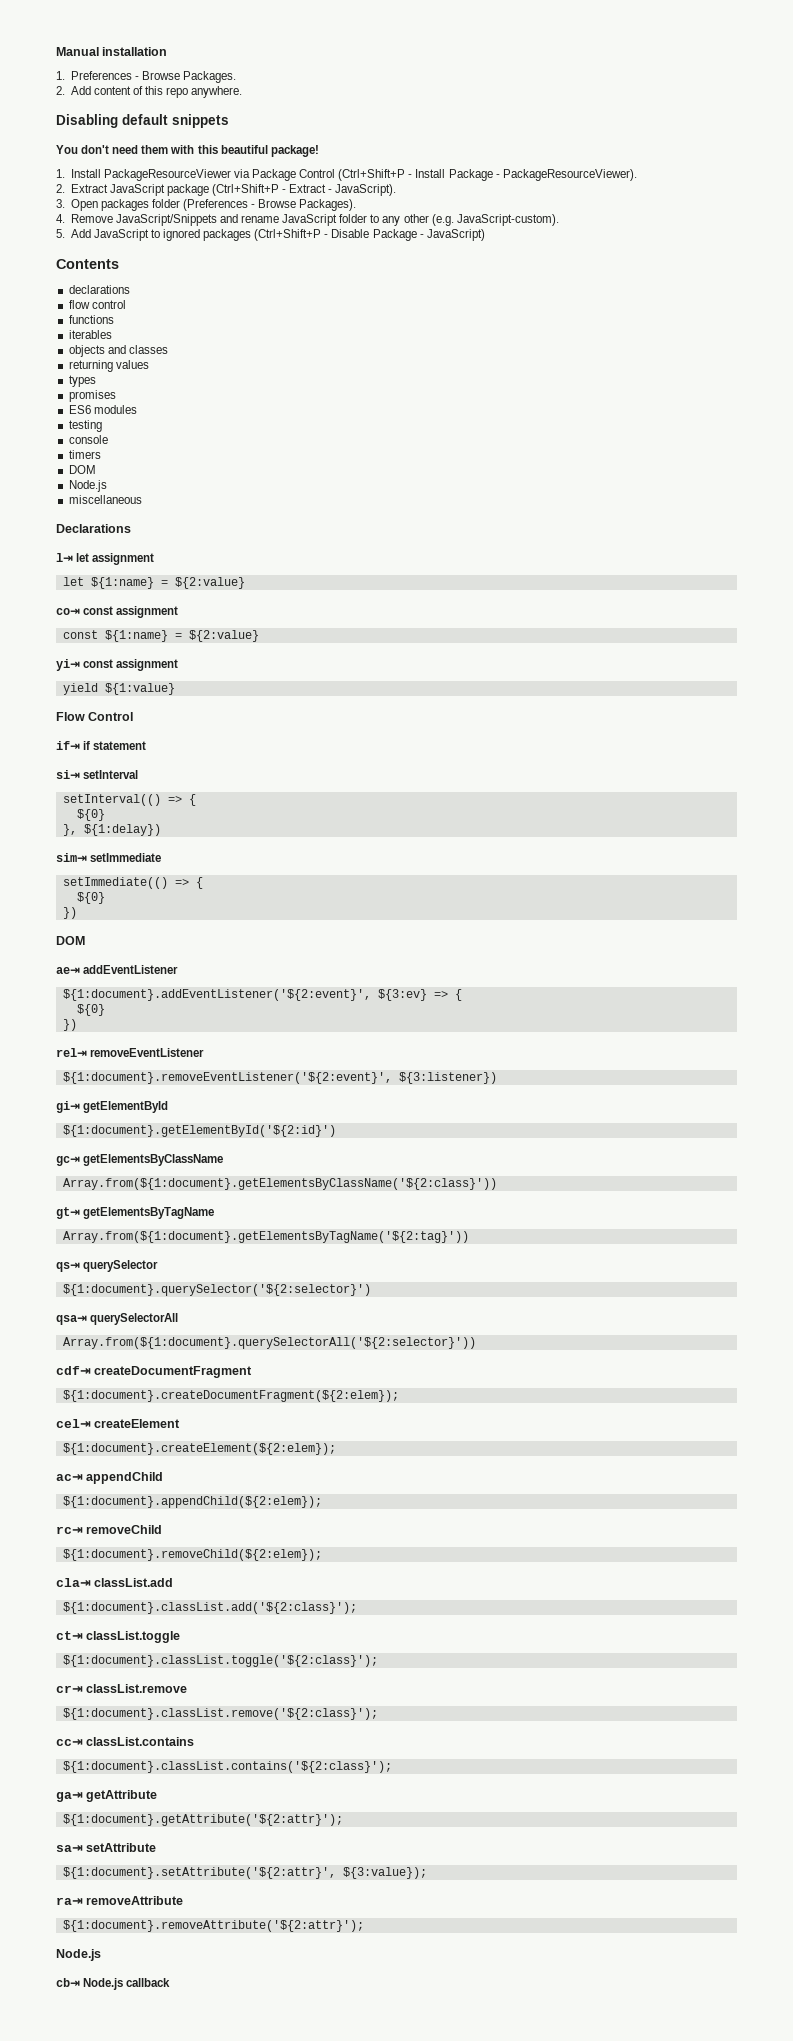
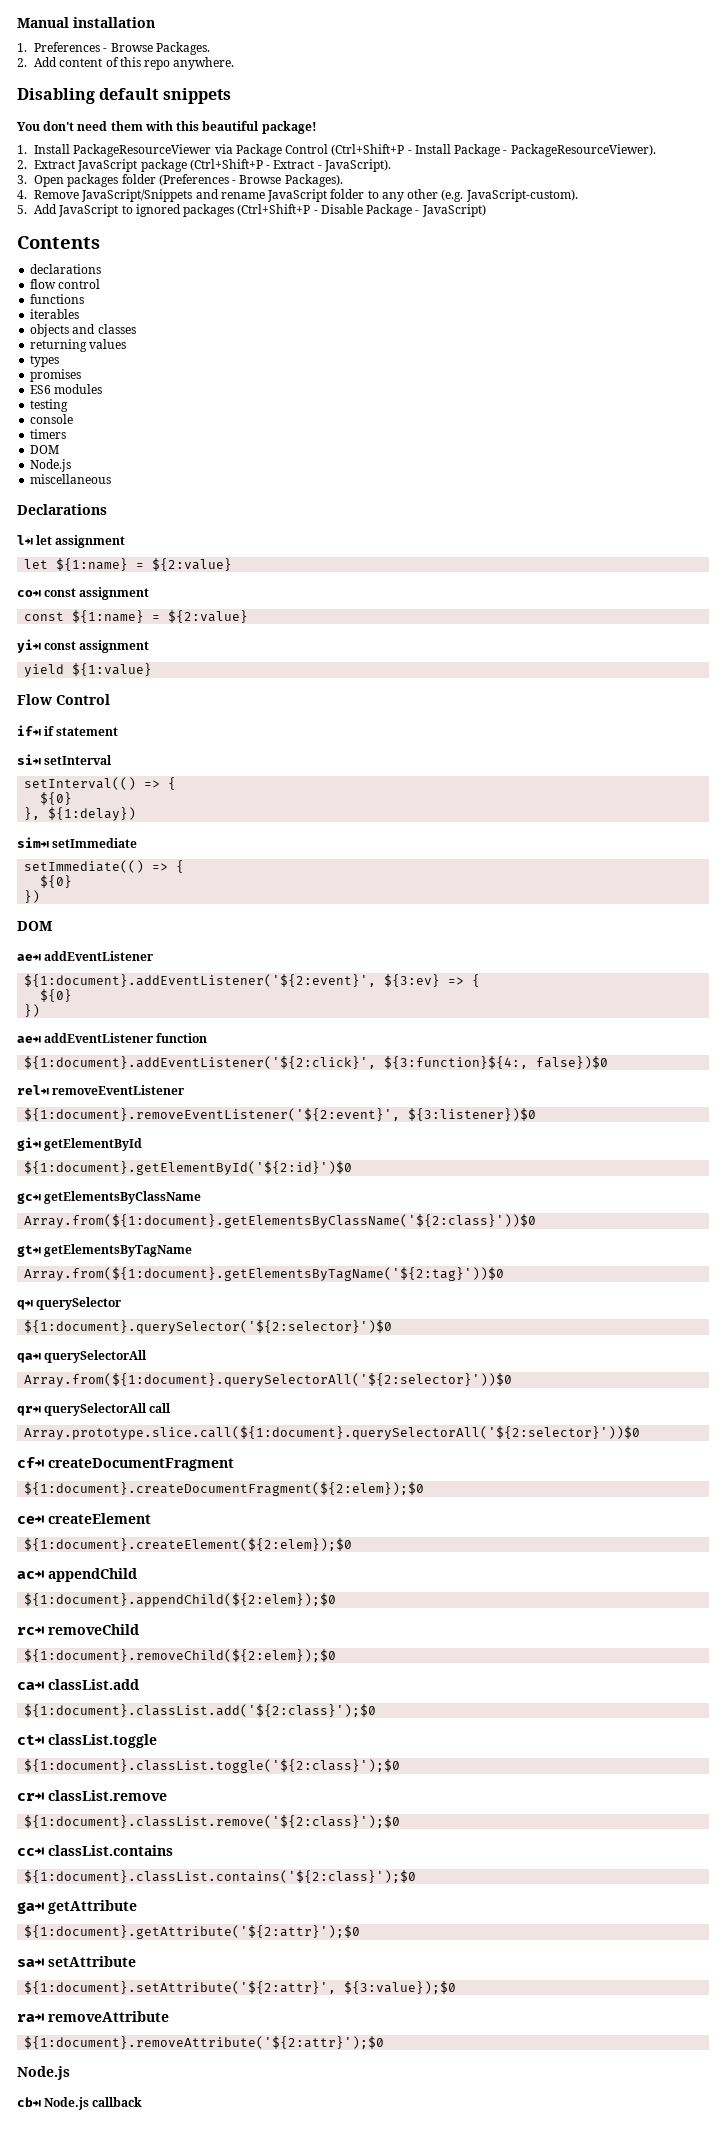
+ ae⇥ addEventListener function
+ ${1:document}.addEventListener('${2:click}', ${3:function}${4:, false})$0
- ${1:document}.removeEventListener('${2:event}', ${3:listener})
+ ${1:document}.removeEventListener('${2:event}', ${3:listener})$0
- ${1:document}.getElementById('${2:id}')
+ ${1:document}.getElementById('${2:id}')$0
- Array.from(${1:document}.getElementsByClassName('${2:class}'))
+ Array.from(${1:document}.getElementsByClassName('${2:class}'))$0
- Array.from(${1:document}.getElementsByTagName('${2:tag}'))
- qs⇥ querySelector
+ Array.from(${1:document}.getElementsByTagName('${2:tag}'))$0
+ q⇥ querySelector
- ${1:document}.querySelector('${2:selector}')
- qsa⇥ querySelectorAll
+ ${1:document}.querySelector('${2:selector}')$0
+ qa⇥ querySelectorAll
- Array.from(${1:document}.querySelectorAll('${2:selector}'))
- cdf⇥ createDocumentFragment
+ Array.from(${1:document}.querySelectorAll('${2:selector}'))$0
+ qr⇥ querySelectorAll call
+ Array.prototype.slice.call(${1:document}.querySelectorAll('${2:selector}'))$0
+ cf⇥ createDocumentFragment
- ${1:document}.createDocumentFragment(${2:elem});
- cel⇥ createElement
+ ${1:document}.createDocumentFragment(${2:elem});$0
+ ce⇥ createElement
- ${1:document}.createElement(${2:elem});
+ ${1:document}.createElement(${2:elem});$0
- ${1:document}.appendChild(${2:elem});
+ ${1:document}.appendChild(${2:elem});$0
- ${1:document}.removeChild(${2:elem});
- cla⇥ classList.add
+ ${1:document}.removeChild(${2:elem});$0
+ ca⇥ classList.add
- ${1:document}.classList.add('${2:class}');
+ ${1:document}.classList.add('${2:class}');$0
- ${1:document}.classList.toggle('${2:class}');
+ ${1:document}.classList.toggle('${2:class}');$0
- ${1:document}.classList.remove('${2:class}');
+ ${1:document}.classList.remove('${2:class}');$0
- ${1:document}.classList.contains('${2:class}');
+ ${1:document}.classList.contains('${2:class}');$0
- ${1:document}.getAttribute('${2:attr}');
+ ${1:document}.getAttribute('${2:attr}');$0
- ${1:document}.setAttribute('${2:attr}', ${3:value});
+ ${1:document}.setAttribute('${2:attr}', ${3:value});$0
- ${1:document}.removeAttribute('${2:attr}');
+ ${1:document}.removeAttribute('${2:attr}');$0

